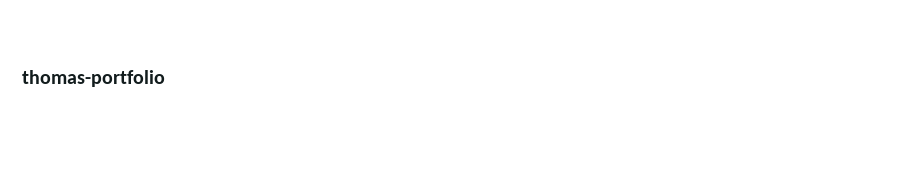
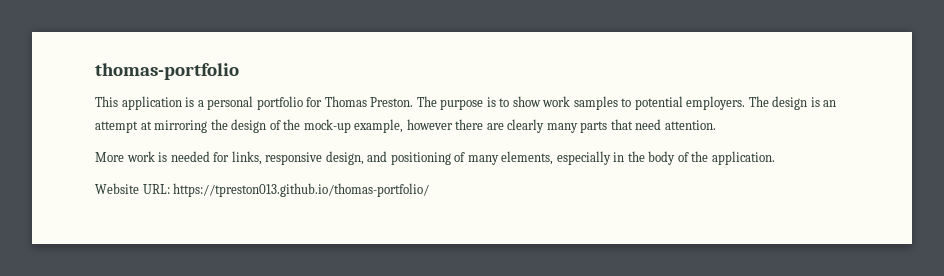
+ This application is a personal portfolio for Thomas Preston. The purpose is to show work samples to potential employers. The design is an attempt at mirroring the design of the mock-up example, however there are clearly many parts that need attention.
+ More work is needed for links, responsive design, and positioning of many elements, especially in the body of the application.
+ Website URL: https://tpreston013.github.io/thomas-portfolio/

